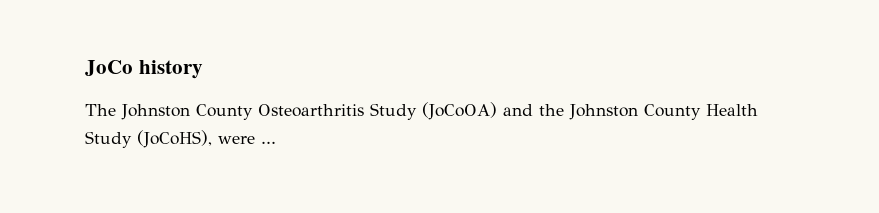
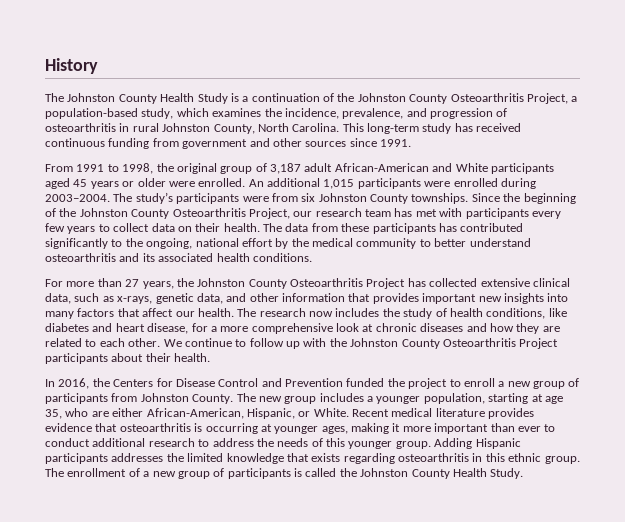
- JoCo history
+ History
- The Johnston County Osteoarthritis Study (JoCoOA) and the Johnston County Health Study (JoCoHS), were ...
+ The Johnston County Health Study is a continuation of the Johnston County Osteoarthritis Project, a population-based study, which examines the incidence, prevalence, and progression of osteoarthritis in rural Johnston County, North Carolina. This long-term study has received continuous funding from government and other sources since 1991.
+ From 1991 to 1998, the original group of 3,187 adult African-American and White participants aged 45 years or older were enrolled. An additional 1,015 participants were enrolled during 2003–2004. The study’s participants were from six Johnston County townships. Since the beginning of the Johnston County Osteoarthritis Project, our research team has met with participants every few years to collect data on their health. The data from these participants has contributed significantly to the ongoing, national effort by the medical community to better understand osteoarthritis and its associated health conditions.
+ For more than 27 years, the Johnston County Osteoarthritis Project has collected extensive clinical data, such as x-rays, genetic data, and other information that provides important new insights into many factors that affect our health. The research now includes the study of health conditions, like diabetes and heart disease, for a more comprehensive look at chronic diseases and how they are related to each other. We continue to follow up with the Johnston County Osteoarthritis Project participants about their health.
+ In 2016, the Centers for Disease Control and Prevention funded the project to enroll a new group of participants from Johnston County. The new group includes a younger population, starting at age 35, who are either African-American, Hispanic, or White. Recent medical literature provides evidence that osteoarthritis is occurring at younger ages, making it more important than ever to conduct additional research to address the needs of this younger group. Adding Hispanic participants addresses the limited knowledge that exists regarding osteoarthritis in this ethnic group. The enrollment of a new group of participants is called the Johnston County Health Study.

